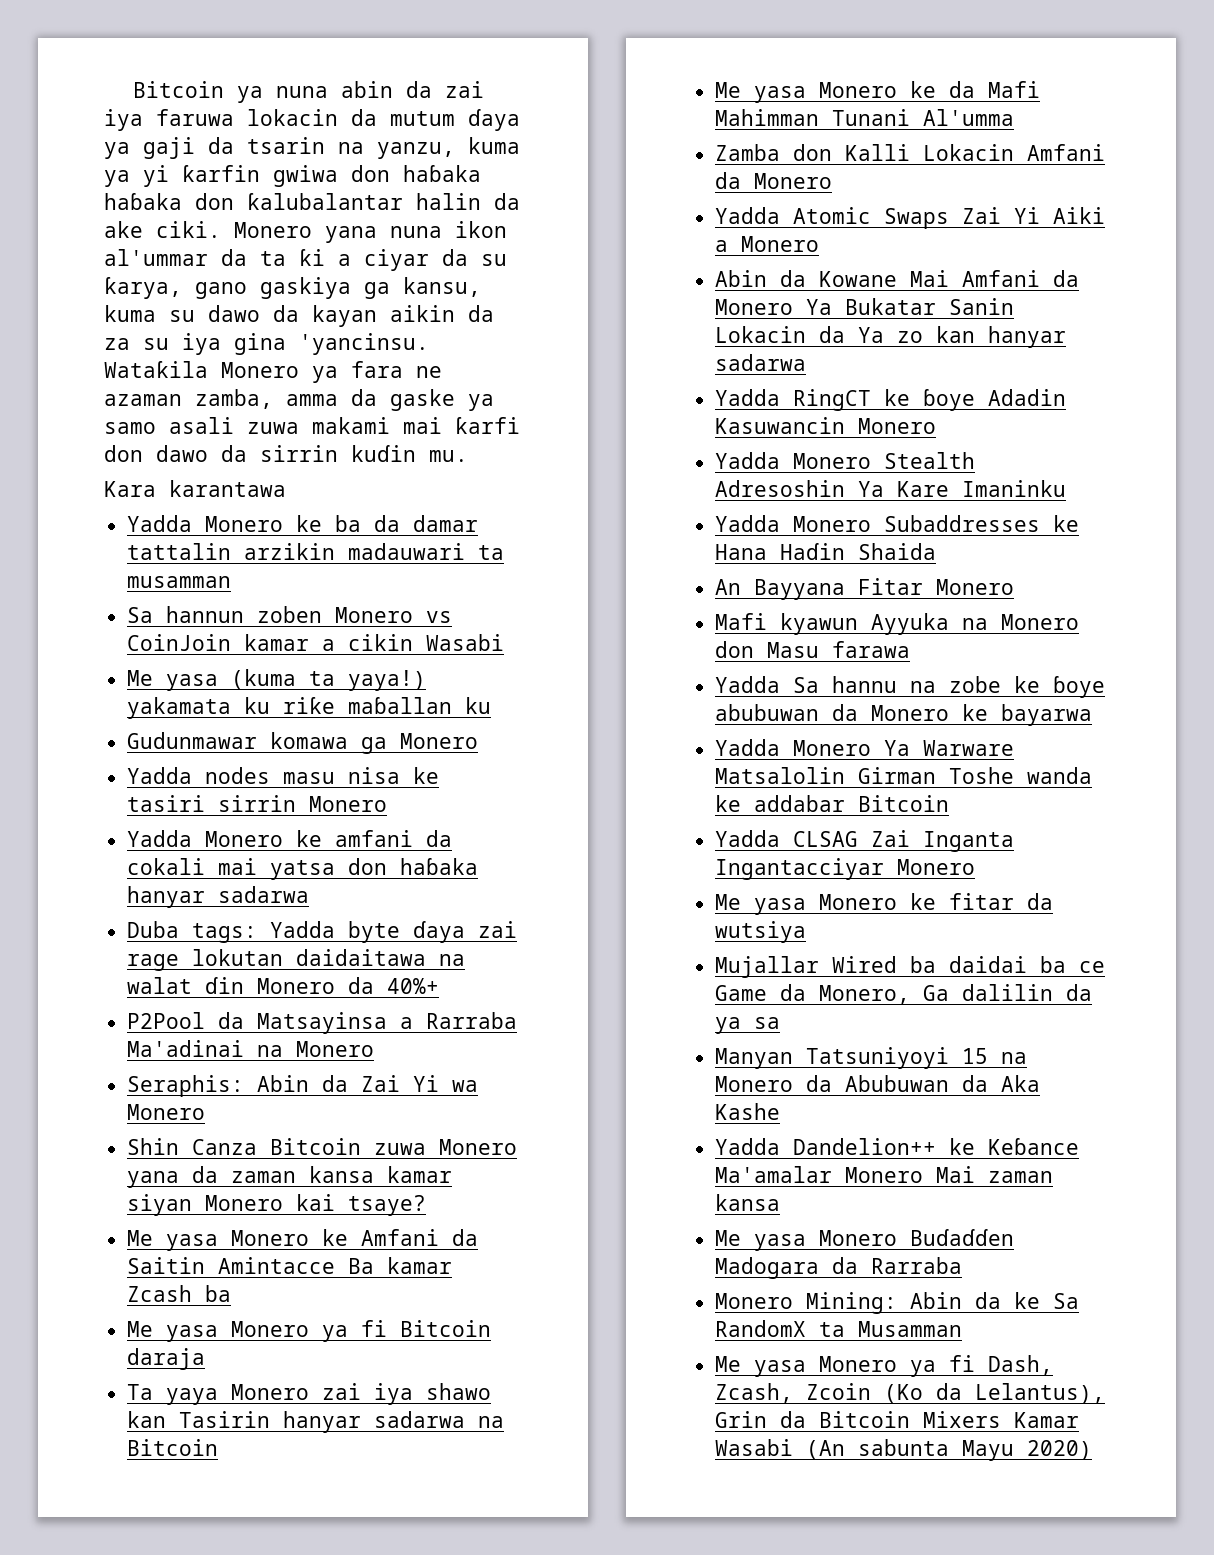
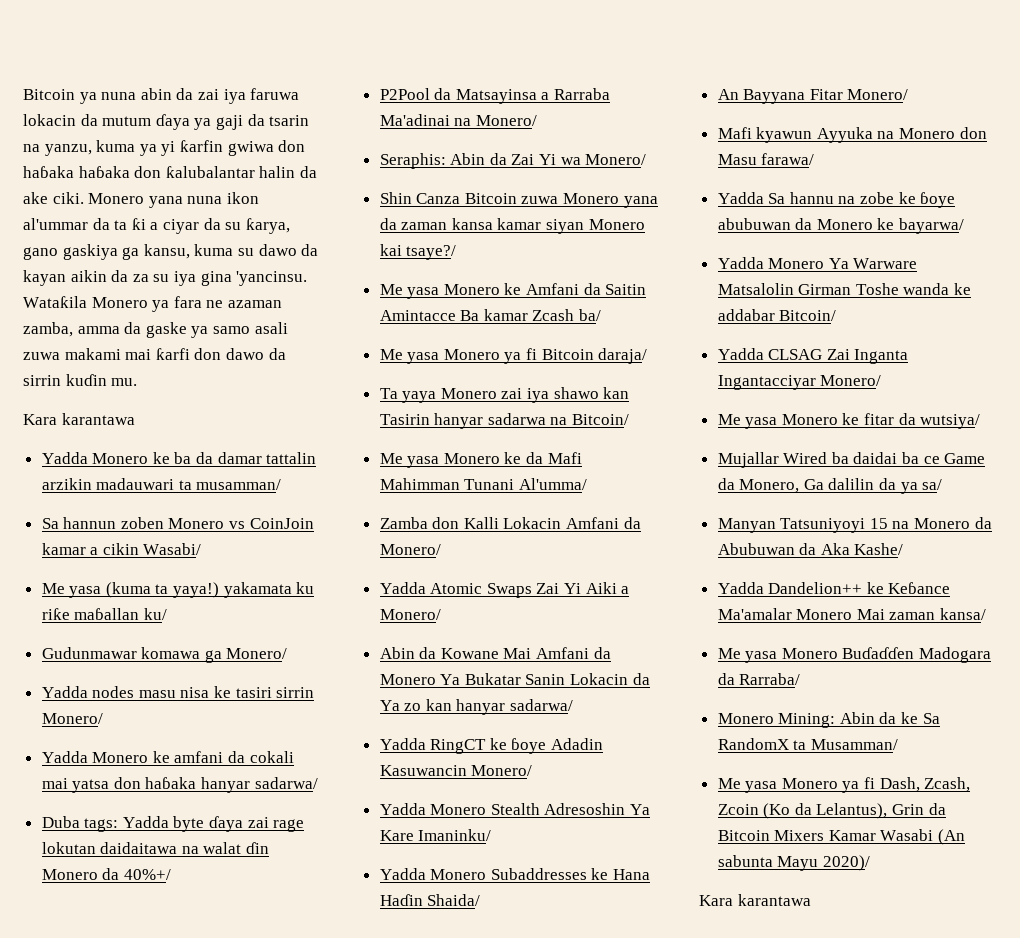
- Yadda Monero ke ba da damar tattalin arzikin madauwari ta musamman
+ Yadda Monero ke ba da damar tattalin arzikin madauwari ta musamman/
- Sa hannun zoben Monero vs CoinJoin kamar a cikin Wasabi
+ Sa hannun zoben Monero vs CoinJoin kamar a cikin Wasabi/
- Me yasa (kuma ta yaya!) yakamata ku riƙe maɓallan ku
+ Me yasa (kuma ta yaya!) yakamata ku riƙe maɓallan ku/
- Gudunmawar komawa ga Monero
+ Gudunmawar komawa ga Monero/
- Yadda nodes masu nisa ke tasiri sirrin Monero
+ Yadda nodes masu nisa ke tasiri sirrin Monero/
- Yadda Monero ke amfani da cokali mai yatsa don haɓaka hanyar sadarwa
+ Yadda Monero ke amfani da cokali mai yatsa don haɓaka hanyar sadarwa/
- Duba tags: Yadda byte ɗaya zai rage lokutan daidaitawa na walat ɗin Monero da 40%+
+ Duba tags: Yadda byte ɗaya zai rage lokutan daidaitawa na walat ɗin Monero da 40%+/
- P2Pool da Matsayinsa a Rarraba Ma'adinai na Monero
+ P2Pool da Matsayinsa a Rarraba Ma'adinai na Monero/
- Seraphis: Abin da Zai Yi wa Monero
+ Seraphis: Abin da Zai Yi wa Monero/
- Shin Canza Bitcoin zuwa Monero yana da zaman kansa kamar siyan Monero kai tsaye?
+ Shin Canza Bitcoin zuwa Monero yana da zaman kansa kamar siyan Monero kai tsaye?/
- Me yasa Monero ke Amfani da Saitin Amintacce Ba kamar Zcash ba
+ Me yasa Monero ke Amfani da Saitin Amintacce Ba kamar Zcash ba/
- Me yasa Monero ya fi Bitcoin daraja
+ Me yasa Monero ya fi Bitcoin daraja/
- Ta yaya Monero zai iya shawo kan Tasirin hanyar sadarwa na Bitcoin
+ Ta yaya Monero zai iya shawo kan Tasirin hanyar sadarwa na Bitcoin/
- Me yasa Monero ke da Mafi Mahimman Tunani Al'umma
+ Me yasa Monero ke da Mafi Mahimman Tunani Al'umma/
- Zamba don Kalli Lokacin Amfani da Monero
+ Zamba don Kalli Lokacin Amfani da Monero/
- Yadda Atomic Swaps Zai Yi Aiki a Monero
+ Yadda Atomic Swaps Zai Yi Aiki a Monero/
- Abin da Kowane Mai Amfani da Monero Ya Bukatar Sanin Lokacin da Ya zo kan hanyar sadarwa
+ Abin da Kowane Mai Amfani da Monero Ya Bukatar Sanin Lokacin da Ya zo kan hanyar sadarwa/
- Yadda RingCT ke ɓoye Adadin Kasuwancin Monero
+ Yadda RingCT ke ɓoye Adadin Kasuwancin Monero/
- Yadda Monero Stealth Adresoshin Ya Kare Imaninku
+ Yadda Monero Stealth Adresoshin Ya Kare Imaninku/
- Yadda Monero Subaddresses ke Hana Haɗin Shaida
+ Yadda Monero Subaddresses ke Hana Haɗin Shaida/
- An Bayyana Fitar Monero
+ An Bayyana Fitar Monero/
- Mafi kyawun Ayyuka na Monero don Masu farawa
+ Mafi kyawun Ayyuka na Monero don Masu farawa/
- Yadda Sa hannu na zobe ke ɓoye abubuwan da Monero ke bayarwa
+ Yadda Sa hannu na zobe ke ɓoye abubuwan da Monero ke bayarwa/
- Yadda Monero Ya Warware Matsalolin Girman Toshe wanda ke addabar Bitcoin
+ Yadda Monero Ya Warware Matsalolin Girman Toshe wanda ke addabar Bitcoin/
- Yadda CLSAG Zai Inganta Ingantacciyar Monero
+ Yadda CLSAG Zai Inganta Ingantacciyar Monero/
- Me yasa Monero ke fitar da wutsiya
+ Me yasa Monero ke fitar da wutsiya/
- Mujallar Wired ba daidai ba ce Game da Monero, Ga dalilin da ya sa
+ Mujallar Wired ba daidai ba ce Game da Monero, Ga dalilin da ya sa/
- Manyan Tatsuniyoyi 15 na Monero da Abubuwan da Aka Kashe
+ Manyan Tatsuniyoyi 15 na Monero da Abubuwan da Aka Kashe/
- Yadda Dandelion++ ke Keɓance Ma'amalar Monero Mai zaman kansa
+ Yadda Dandelion++ ke Keɓance Ma'amalar Monero Mai zaman kansa/
- Me yasa Monero Buɗaɗɗen Madogara da Rarraba
+ Me yasa Monero Buɗaɗɗen Madogara da Rarraba/
- Monero Mining: Abin da ke Sa RandomX ta Musamman
+ Monero Mining: Abin da ke Sa RandomX ta Musamman/
- Me yasa Monero ya fi Dash, Zcash, Zcoin (Ko da Lelantus), Grin da Bitcoin Mixers Kamar Wasabi (An sabunta Mayu 2020)
+ Me yasa Monero ya fi Dash, Zcash, Zcoin (Ko da Lelantus), Grin da Bitcoin Mixers Kamar Wasabi (An sabunta Mayu 2020)/
+ Kara karantawa

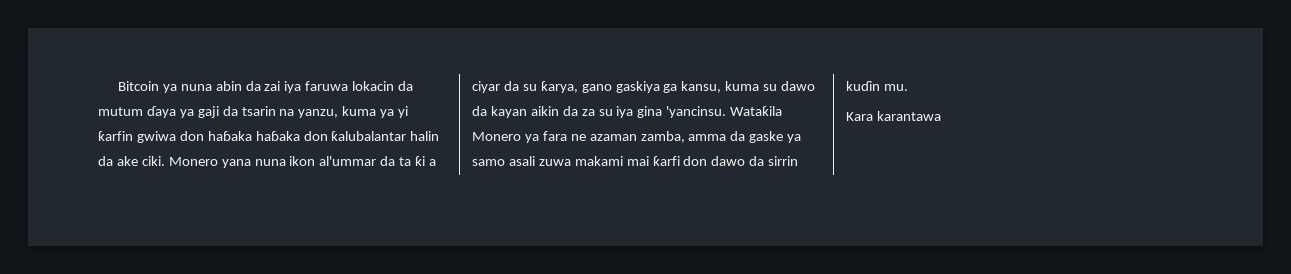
- Yadda Monero ke ba da damar tattalin arzikin madauwari ta musamman/
- Sa hannun zoben Monero vs CoinJoin kamar a cikin Wasabi/
- Me yasa (kuma ta yaya!) yakamata ku riƙe maɓallan ku/
- Gudunmawar komawa ga Monero/
- Yadda nodes masu nisa ke tasiri sirrin Monero/
- Yadda Monero ke amfani da cokali mai yatsa don haɓaka hanyar sadarwa/
- Duba tags: Yadda byte ɗaya zai rage lokutan daidaitawa na walat ɗin Monero da 40%+/
- P2Pool da Matsayinsa a Rarraba Ma'adinai na Monero/
- Seraphis: Abin da Zai Yi wa Monero/
- Shin Canza Bitcoin zuwa Monero yana da zaman kansa kamar siyan Monero kai tsaye?/
- Me yasa Monero ke Amfani da Saitin Amintacce Ba kamar Zcash ba/
- Me yasa Monero ya fi Bitcoin daraja/
- Ta yaya Monero zai iya shawo kan Tasirin hanyar sadarwa na Bitcoin/
- Me yasa Monero ke da Mafi Mahimman Tunani Al'umma/
- Zamba don Kalli Lokacin Amfani da Monero/
- Yadda Atomic Swaps Zai Yi Aiki a Monero/
- Abin da Kowane Mai Amfani da Monero Ya Bukatar Sanin Lokacin da Ya zo kan hanyar sadarwa/
- Yadda RingCT ke ɓoye Adadin Kasuwancin Monero/
- Yadda Monero Stealth Adresoshin Ya Kare Imaninku/
- Yadda Monero Subaddresses ke Hana Haɗin Shaida/
- An Bayyana Fitar Monero/
- Mafi kyawun Ayyuka na Monero don Masu farawa/
- Yadda Sa hannu na zobe ke ɓoye abubuwan da Monero ke bayarwa/
- Yadda Monero Ya Warware Matsalolin Girman Toshe wanda ke addabar Bitcoin/
- Yadda CLSAG Zai Inganta Ingantacciyar Monero/
- Me yasa Monero ke fitar da wutsiya/
- Mujallar Wired ba daidai ba ce Game da Monero, Ga dalilin da ya sa/
- Manyan Tatsuniyoyi 15 na Monero da Abubuwan da Aka Kashe/
- Yadda Dandelion++ ke Keɓance Ma'amalar Monero Mai zaman kansa/
- Me yasa Monero Buɗaɗɗen Madogara da Rarraba/
- Monero Mining: Abin da ke Sa RandomX ta Musamman/
- Me yasa Monero ya fi Dash, Zcash, Zcoin (Ko da Lelantus), Grin da Bitcoin Mixers Kamar Wasabi (An sabunta Mayu 2020)/
- Kara karantawa

